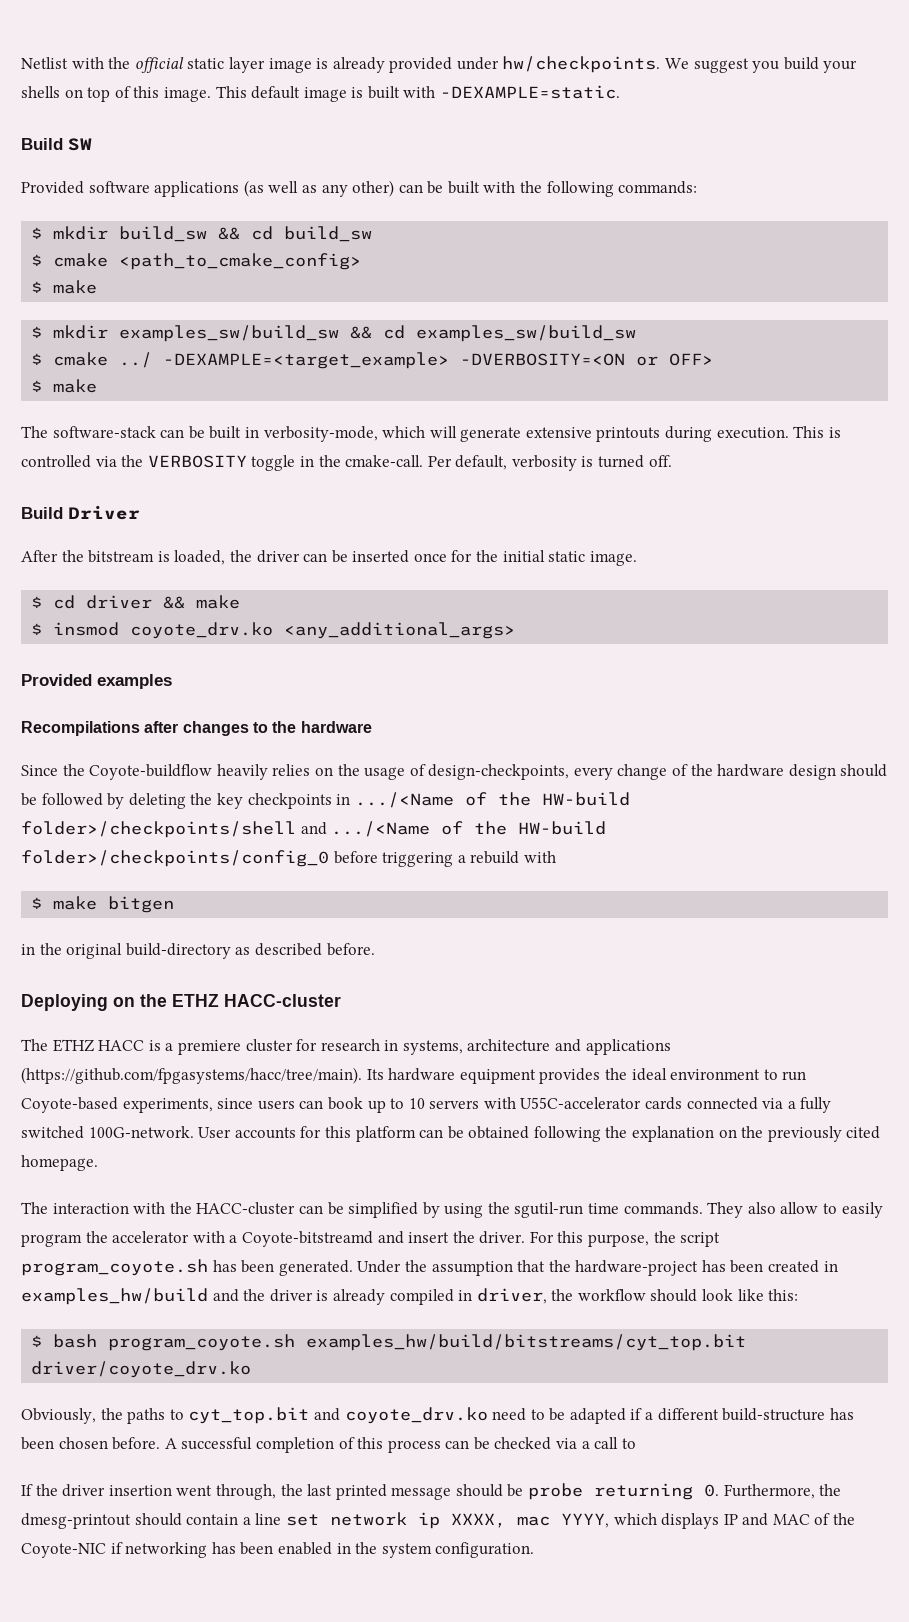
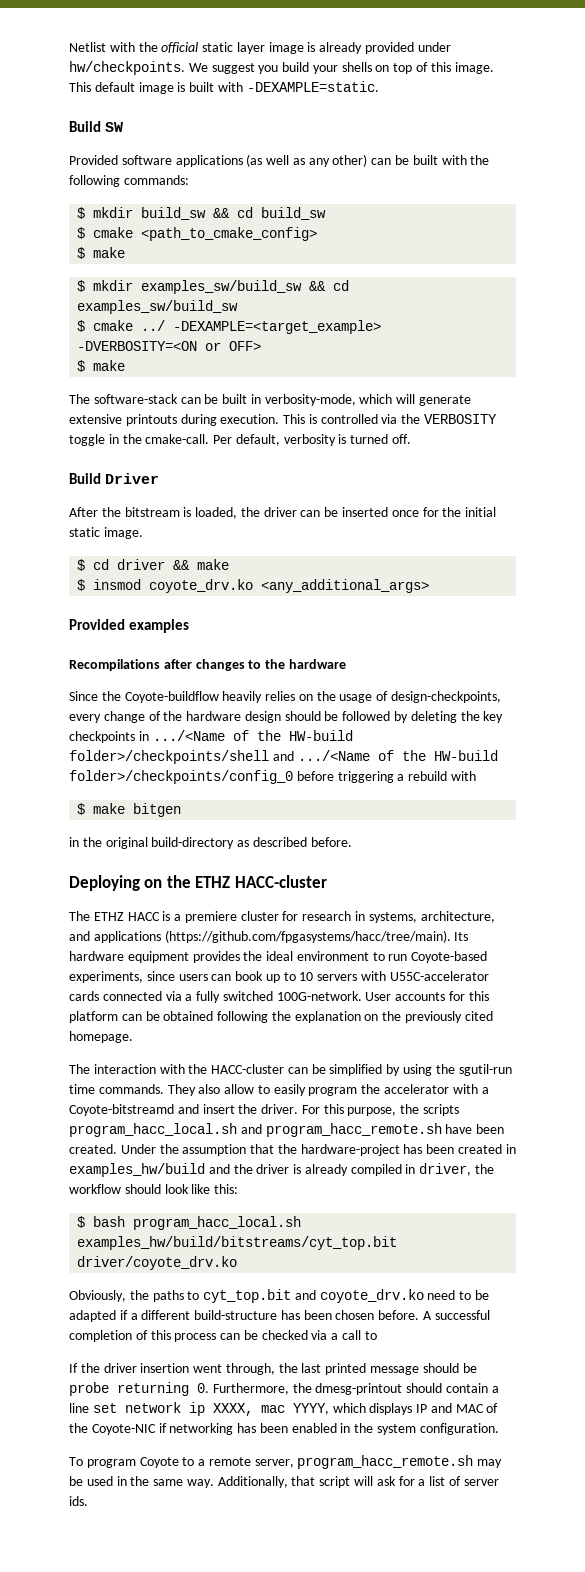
- The ETHZ HACC is a premiere cluster for research in systems, architecture and applications (https://github.com/fpgasystems/hacc/tree/main). Its hardware equipment provides the ideal environment to run Coyote-based experiments, since users can book up to 10 servers with U55C-accelerator cards connected via a fully switched 100G-network.
+ The ETHZ HACC is a premiere cluster for research in systems, architecture, and applications (https://github.com/fpgasystems/hacc/tree/main). Its hardware equipment provides the ideal environment to run Coyote-based experiments, since users can book up to 10 servers with U55C-accelerator cards connected via a fully switched 100G-network.
- For this purpose, the script program_coyote.sh has been generated.
+ For this purpose, the scripts program_hacc_local.sh and program_hacc_remote.sh have been created.
- $ bash program_coyote.sh examples_hw/build/bitstreams/cyt_top.bit driver/coyote_drv.ko
+ $ bash program_hacc_local.sh examples_hw/build/bitstreams/cyt_top.bit driver/coyote_drv.ko
+ To program Coyote to a remote server, program_hacc_remote.sh may be used in the same way. Additionally, that script will ask for a list of server ids.

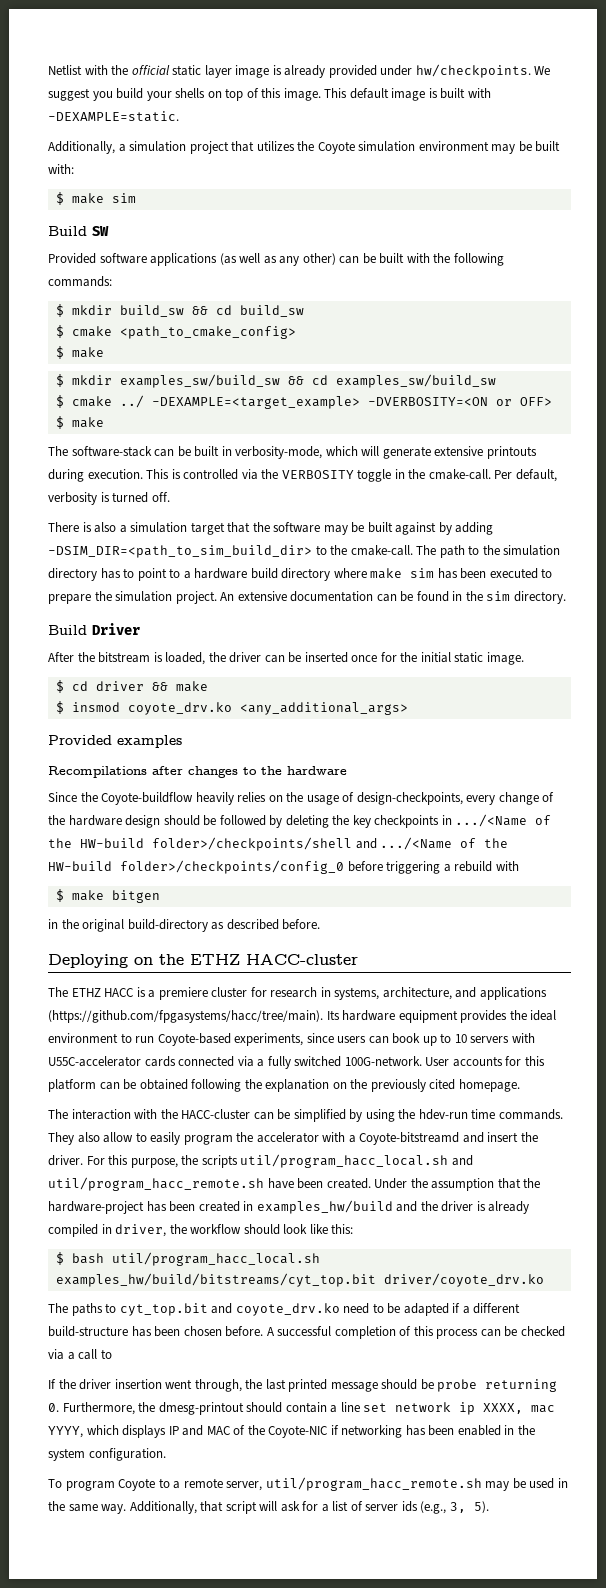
+ Additionally, a simulation project that utilizes the Coyote simulation environment may be built with:
+ $ make sim
+ There is also a simulation target that the software may be built against by adding -DSIM_DIR=<path_to_sim_build_dir> to the cmake-call. The path to the simulation directory has to point to a hardware build directory where make sim has been executed to prepare the simulation project. An extensive documentation can be found in the sim directory.
- The interaction with the HACC-cluster can be simplified by using the sgutil-run time commands.
+ The interaction with the HACC-cluster can be simplified by using the hdev-run time commands.
- For this purpose, the scripts program_hacc_local.sh and program_hacc_remote.sh have been created.
+ For this purpose, the scripts util/program_hacc_local.sh and util/program_hacc_remote.sh have been created.
- $ bash program_hacc_local.sh examples_hw/build/bitstreams/cyt_top.bit driver/coyote_drv.ko
+ $ bash util/program_hacc_local.sh examples_hw/build/bitstreams/cyt_top.bit driver/coyote_drv.ko
- Obviously, the paths to cyt_top.bit and coyote_drv.ko need to be adapted if a different build-structure has been chosen before.
+ The paths to cyt_top.bit and coyote_drv.ko need to be adapted if a different build-structure has been chosen before.
- To program Coyote to a remote server, program_hacc_remote.sh may be used in the same way.
+ To program Coyote to a remote server, util/program_hacc_remote.sh may be used in the same way.
- Additionally, that script will ask for a list of server ids.
+ Additionally, that script will ask for a list of server ids (e.g., 3, 5).

